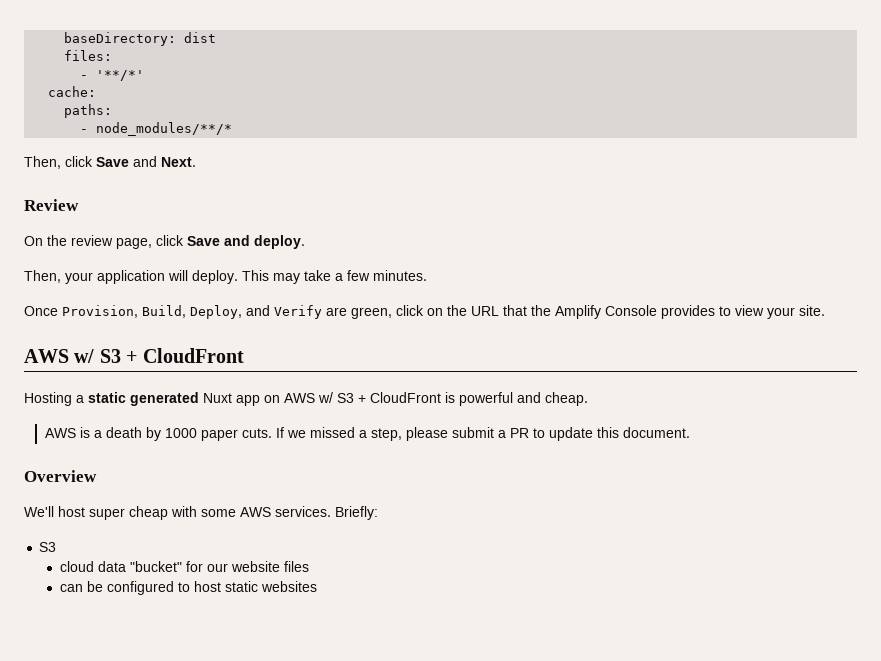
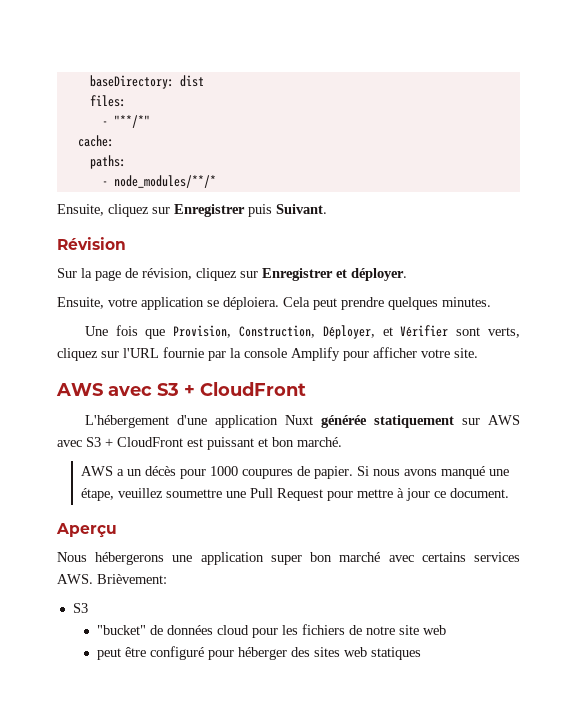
- - '**/*'
+ - "**/*"
- Then, click Save and Next.
- Review
- On the review page, click Save and deploy.
- Then, your application will deploy. This may take a few minutes.
- Once Provision, Build, Deploy, and Verify are green, click on the URL that the Amplify Console provides to view your site.
- AWS w/ S3 + CloudFront
+ Ensuite, cliquez sur Enregistrer puis Suivant.
+ Révision
+ Sur la page de révision, cliquez sur Enregistrer et déployer.
+ Ensuite, votre application se déploiera. Cela peut prendre quelques minutes.
+ Une fois que Provision, Construction, Déployer, et Vérifier sont verts, cliquez sur l'URL fournie par la console Amplify pour afficher votre site.
+ AWS avec S3 + CloudFront
- Hosting a static generated Nuxt app on AWS w/ S3 + CloudFront is powerful and cheap.
- AWS is a death by 1000 paper cuts. If we missed a step, please submit a PR to update this document.
- Overview
- We'll host super cheap with some AWS services. Briefly:
+ L'hébergement d'une application Nuxt générée statiquement sur AWS avec S3 + CloudFront est puissant et bon marché.
+ AWS a un décès pour 1000 coupures de papier. Si nous avons manqué une étape, veuillez soumettre une Pull Request pour mettre à jour ce document.
+ Aperçu
+ Nous hébergerons une application super bon marché avec certains services AWS. Brièvement:
  S3
- cloud data "bucket" for our website files
- can be configured to host static websites
+ "bucket" de données cloud pour les fichiers de notre site web
+ peut être configuré pour héberger des sites web statiques

